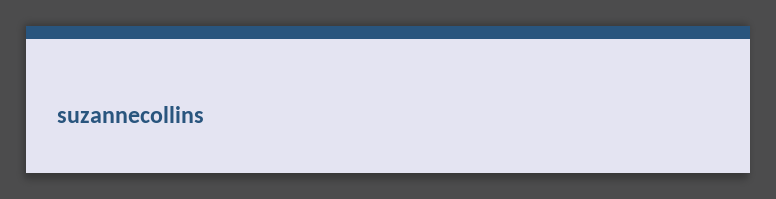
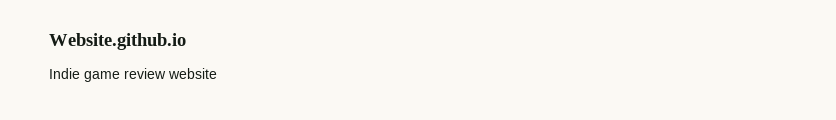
- suzannecollins
+ Website.github.io
+ Indie game review website

